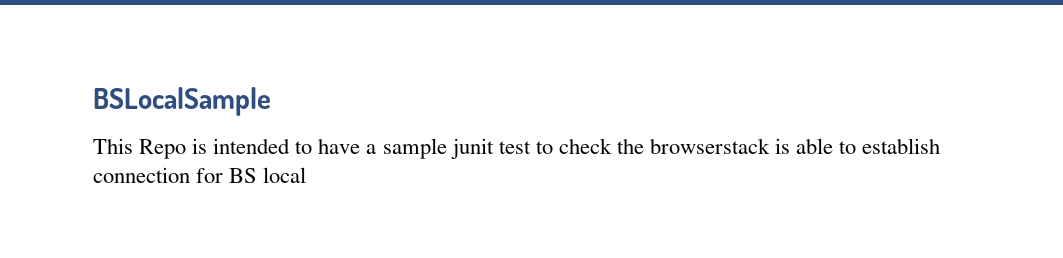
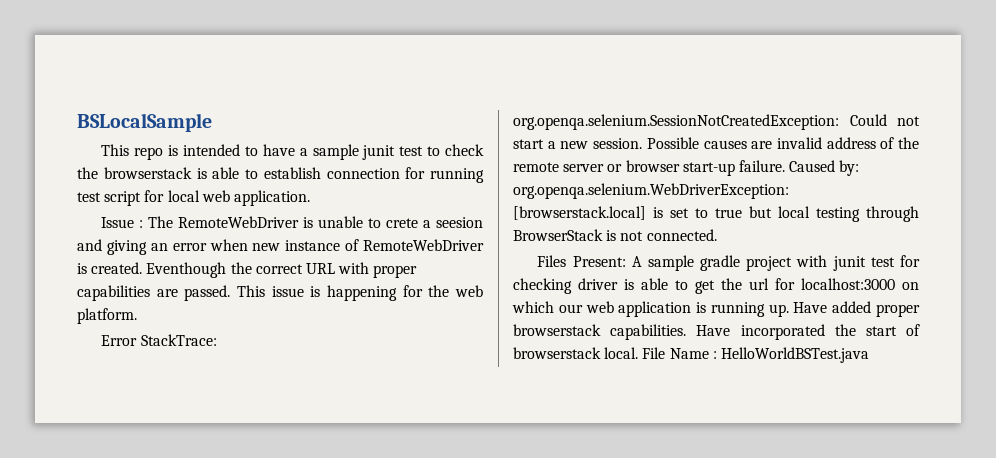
- This Repo is intended to have a sample junit test to check the browserstack is able to establish connection for BS local
+ This repo is intended to have a sample junit test to check the browserstack is able to establish connection for running test script for local web application.
+ Issue : The RemoteWebDriver is unable to crete a seesion and giving an error when new instance of RemoteWebDriver is created. Eventhough the correct URL with proper capabilities are passed. This issue is happening for the web platform.
+ Error StackTrace: org.openqa.selenium.SessionNotCreatedException: Could not start a new session. Possible causes are invalid address of the remote server or browser start-up failure. Caused by: org.openqa.selenium.WebDriverException: [browserstack.local] is set to true but local testing through BrowserStack is not connected.
+ Files Present: A sample gradle project with junit test for checking driver is able to get the url for localhost:3000 on which our web application is running up. Have added proper browserstack capabilities. Have incorporated the start of browserstack local. File Name : HelloWorldBSTest.java

